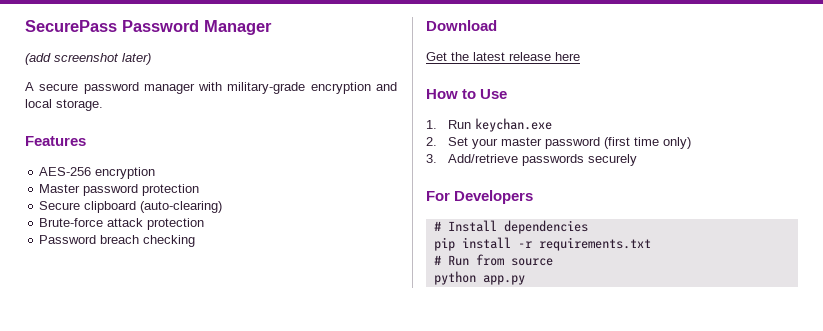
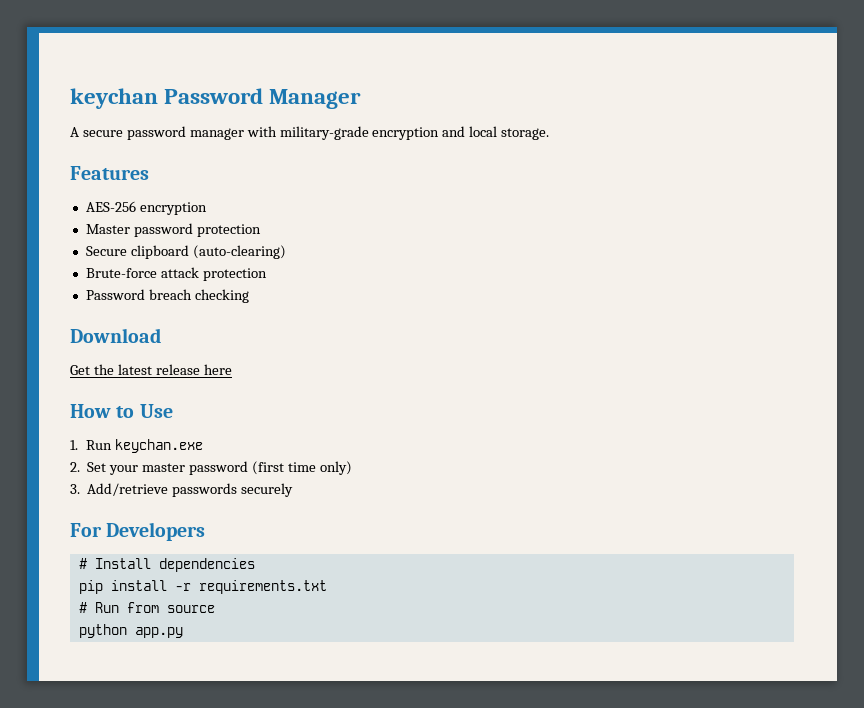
- SecurePass Password Manager
+ keychan Password Manager
- (add screenshot later)

